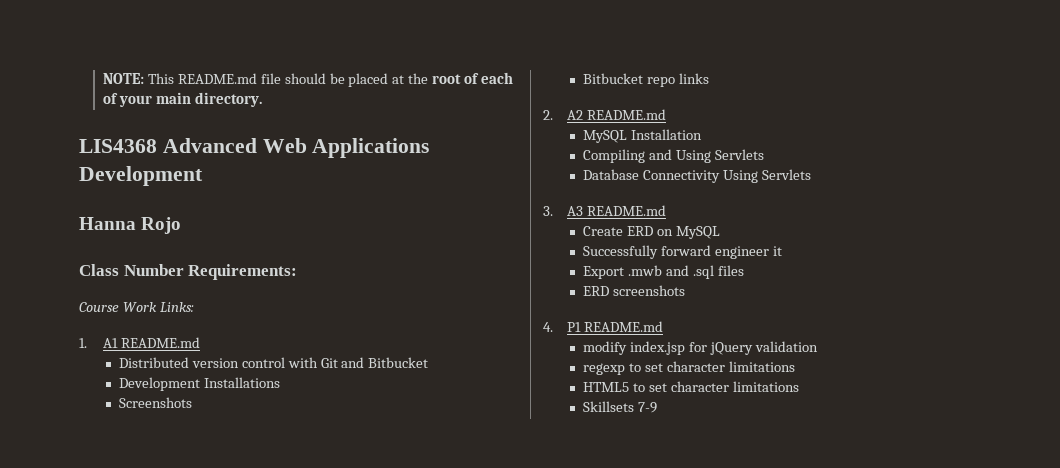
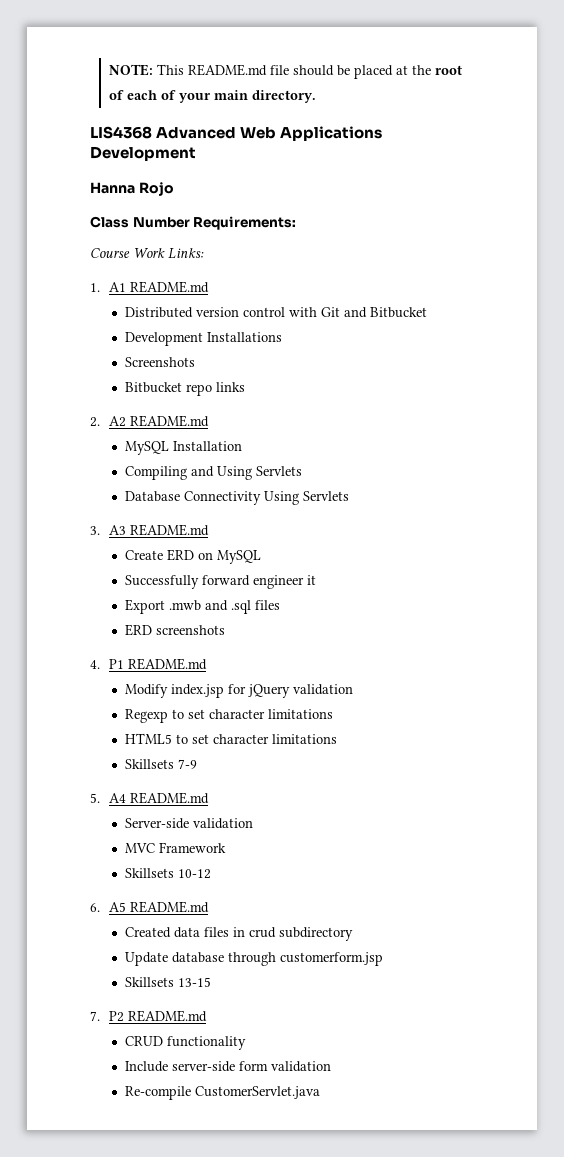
- modify index.jsp for jQuery validation
+ Modify index.jsp for jQuery validation
- regexp to set character limitations
+ Regexp to set character limitations
+ 5. A4 README.md
+ Server-side validation
+ MVC Framework
+ Skillsets 10-12
+ 6. A5 README.md
+ Created data files in crud subdirectory
+ Update database through customerform.jsp
+ Skillsets 13-15
+ 7. P2 README.md
+ CRUD functionality
+ Include server-side form validation
+ Re-compile CustomerServlet.java

